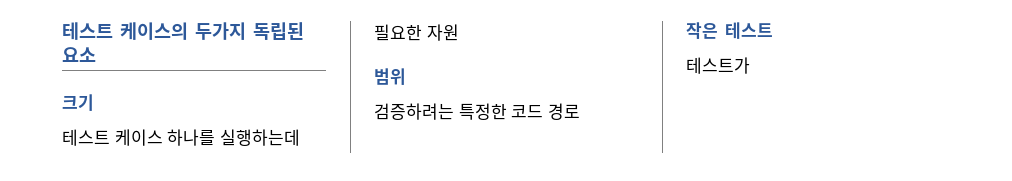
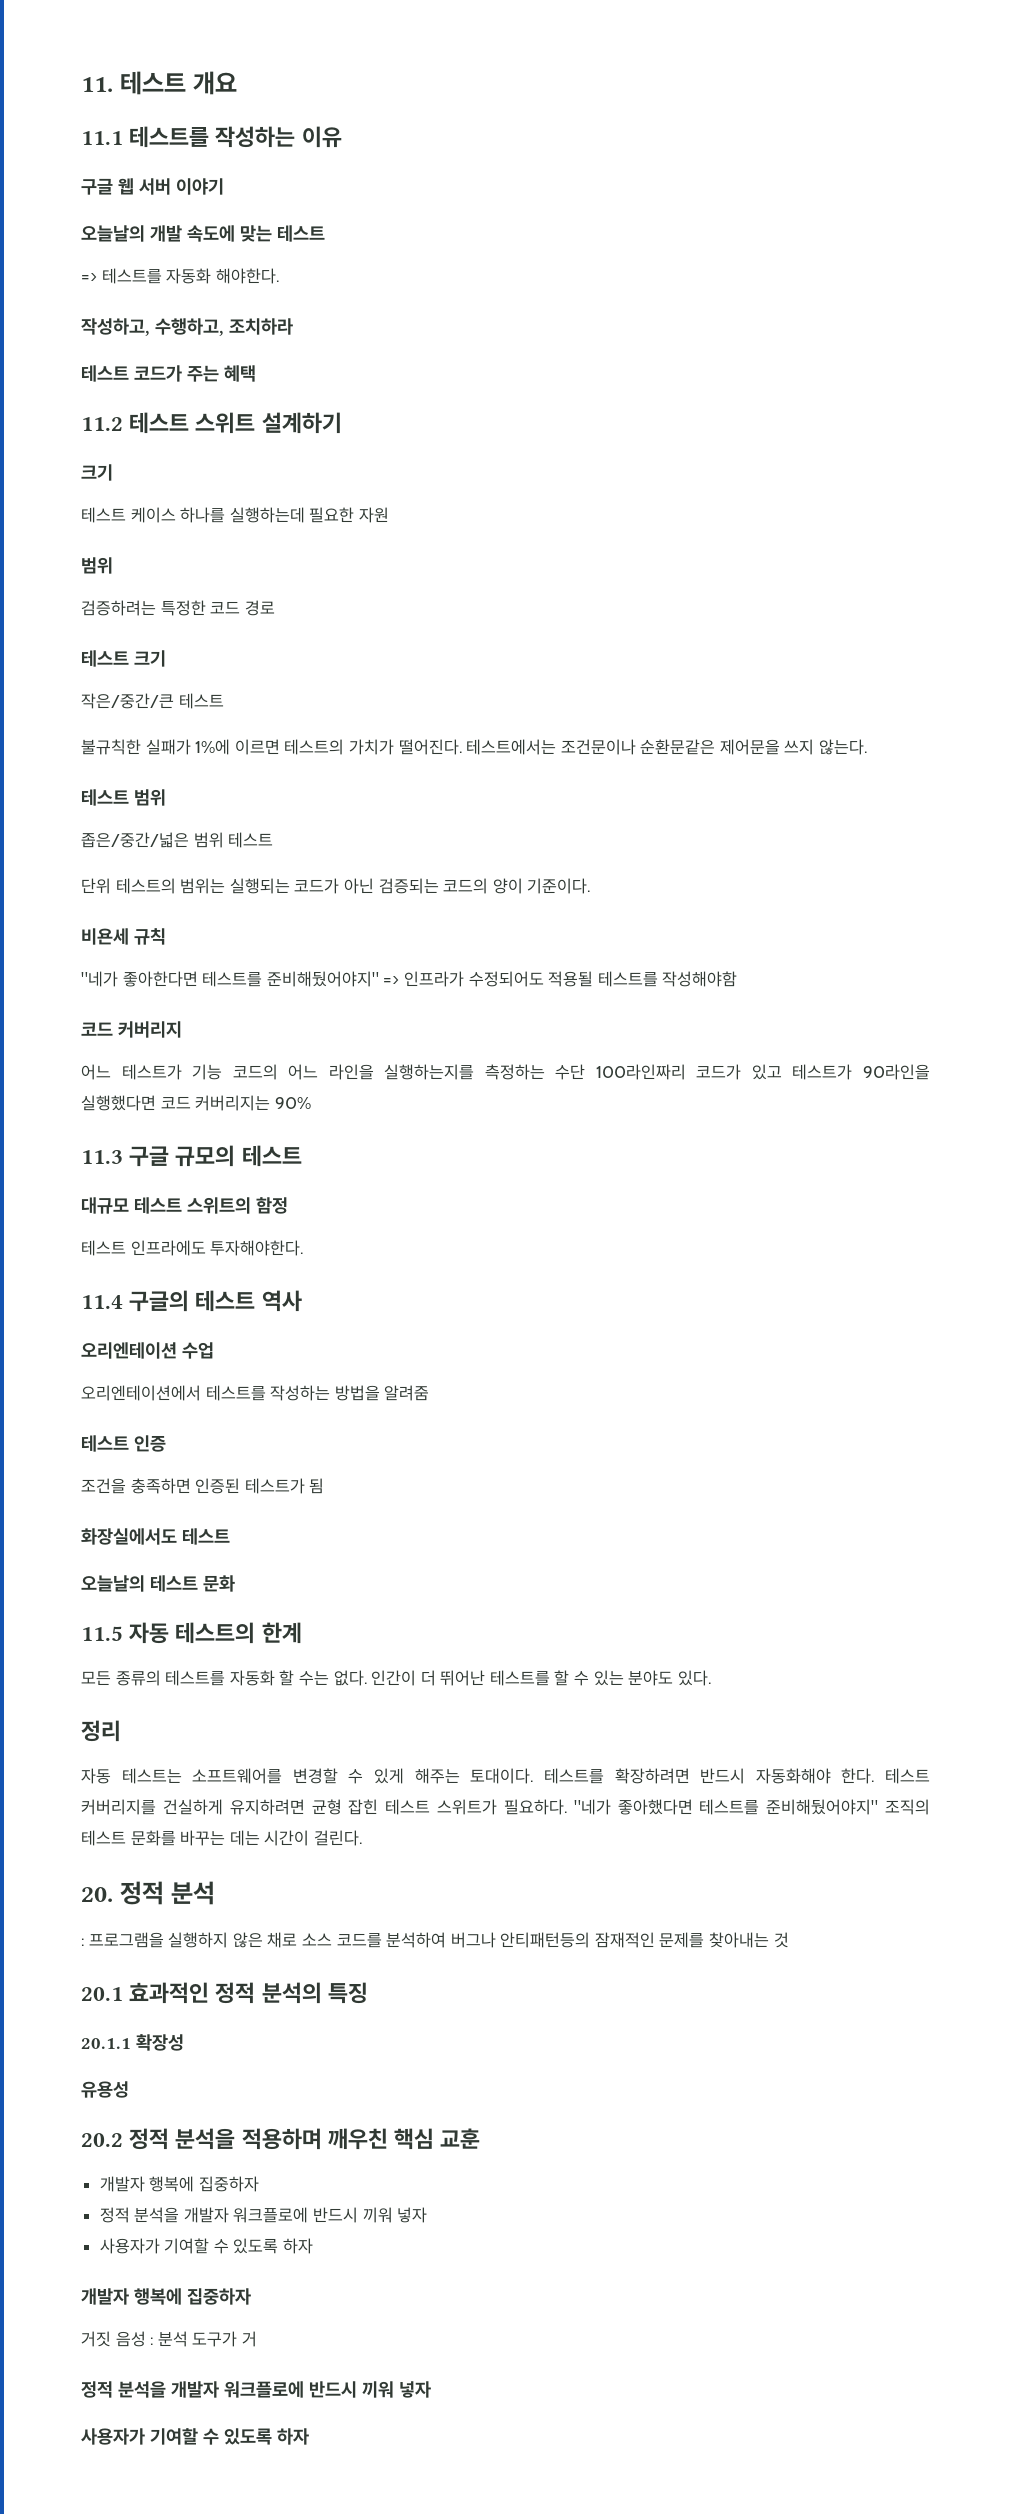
- 테스트 케이스의 두가지 독립된 요소
+ 11. 테스트 개요
+ 11.1 테스트를 작성하는 이유
+ 구글 웹 서버 이야기
+ 오늘날의 개발 속도에 맞는 테스트
+ => 테스트를 자동화 해야한다.
+ 작성하고, 수행하고, 조치하라
+ 테스트 코드가 주는 혜택
+ 11.2 테스트 스위트 설계하기
- 작은 테스트
- 테스트가
+ 테스트 크기
+ 작은/중간/큰 테스트
+ 불규칙한 실패가 1%에 이르면 테스트의 가치가 떨어진다. 테스트에서는 조건문이나 순환문같은 제어문을 쓰지 않는다.
+ 테스트 범위
+ 좁은/중간/넓은 범위 테스트
+ 단위 테스트의 범위는 실행되는 코드가 아닌 검증되는 코드의 양이 기준이다.
+ 비욘세 규칙
+ "네가 좋아한다면 테스트를 준비해뒀어야지" => 인프라가 수정되어도 적용될 테스트를 작성해야함
+ 코드 커버리지
+ 어느 테스트가 기능 코드의 어느 라인을 실행하는지를 측정하는 수단 100라인짜리 코드가 있고 테스트가 90라인을 실행했다면 코드 커버리지는 90%
+ 11.3 구글 규모의 테스트
+ 대규모 테스트 스위트의 함정
+ 테스트 인프라에도 투자해야한다.
+ 11.4 구글의 테스트 역사
+ 오리엔테이션 수업
+ 오리엔테이션에서 테스트를 작성하는 방법을 알려줌
+ 테스트 인증
+ 조건을 충족하면 인증된 테스트가 됨
+ 화장실에서도 테스트
+ 오늘날의 테스트 문화
+ 11.5 자동 테스트의 한계
+ 모든 종류의 테스트를 자동화 할 수는 없다. 인간이 더 뛰어난 테스트를 할 수 있는 분야도 있다.
+ 정리
+ 자동 테스트는 소프트웨어를 변경할 수 있게 해주는 토대이다. 테스트를 확장하려면 반드시 자동화해야 한다. 테스트 커버리지를 건실하게 유지하려면 균형 잡힌 테스트 스위트가 필요하다. "네가 좋아했다면 테스트를 준비해뒀어야지" 조직의 테스트 문화를 바꾸는 데는 시간이 걸린다.
+ 20. 정적 분석
+ : 프로그램을 실행하지 않은 채로 소스 코드를 분석하여 버그나 안티패턴등의 잠재적인 문제를 찾아내는 것
+ 20.1 효과적인 정적 분석의 특징
+ 20.1.1 확장성
+ 유용성
+ 20.2 정적 분석을 적용하며 깨우친 핵심 교훈
+ 개발자 행복에 집중하자
+ 정적 분석을 개발자 워크플로에 반드시 끼워 넣자
+ 사용자가 기여할 수 있도록 하자
+ 개발자 행복에 집중하자
+ 거짓 음성 : 분석 도구가 거
+ 정적 분석을 개발자 워크플로에 반드시 끼워 넣자
+ 사용자가 기여할 수 있도록 하자

